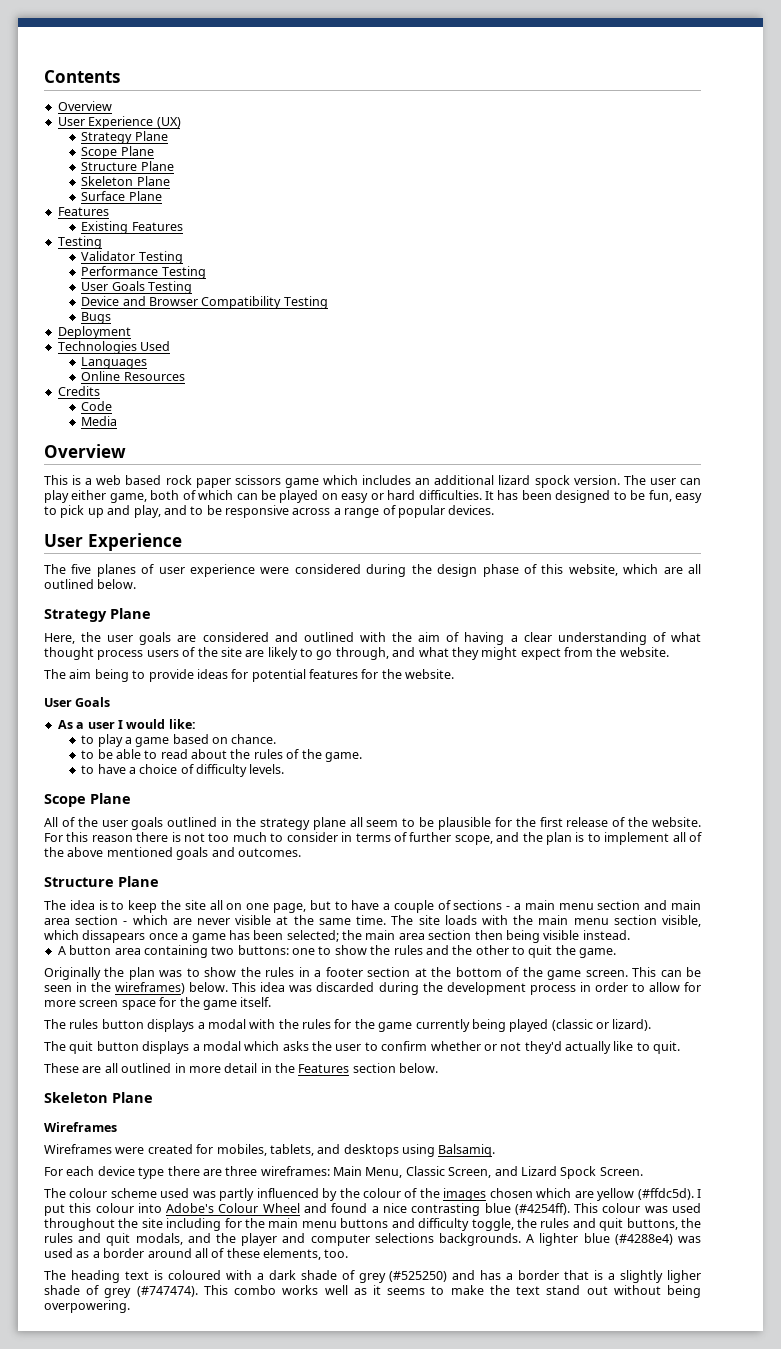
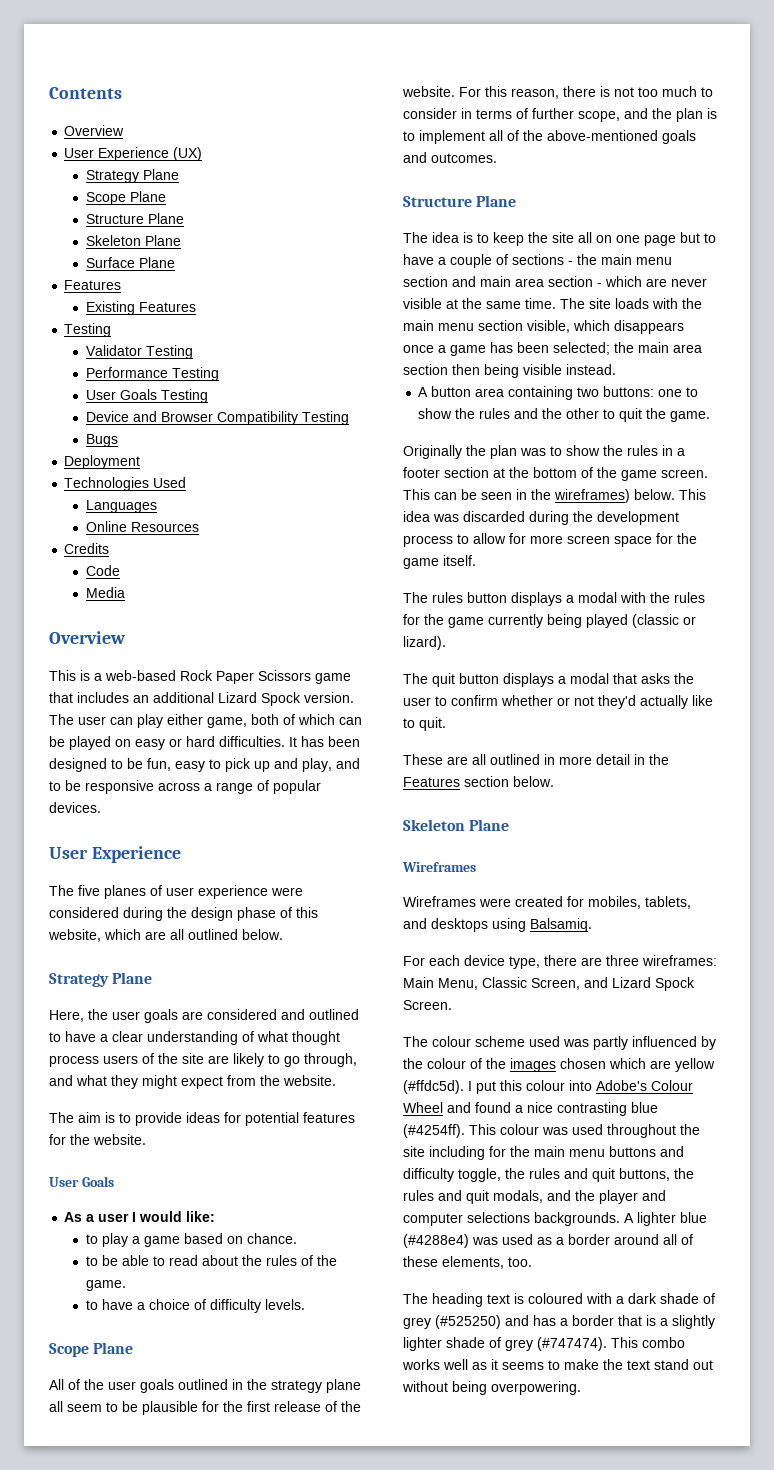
- This is a web based rock paper scissors game which includes an additional lizard spock version.
+ This is a web-based Rock Paper Scissors game that includes an additional Lizard Spock version.
- Here, the user goals are considered and outlined with the aim of having a clear understanding of what thought process users of the site are likely to go through, and what they might expect from the website.
+ Here, the user goals are considered and outlined to have a clear understanding of what thought process users of the site are likely to go through, and what they might expect from the website.
- The aim being to provide ideas for potential features for the website.
+ The aim is to provide ideas for potential features for the website.
- For this reason there is not too much to consider in terms of further scope, and the plan is to implement all of the above mentioned goals and outcomes.
+ For this reason, there is not too much to consider in terms of further scope, and the plan is to implement all of the above-mentioned goals and outcomes.
- The idea is to keep the site all on one page, but to have a couple of sections - a main menu section and main area section - which are never visible at the same time.
+ The idea is to keep the site all on one page but to have a couple of sections - the main menu section and main area section - which are never visible at the same time.
- The site loads with the main menu section visible, which dissapears once a game has been selected; the main area section then being visible instead.
+ The site loads with the main menu section visible, which disappears once a game has been selected; the main area section then being visible instead.
- This idea was discarded during the development process in order to allow for more screen space for the game itself.
+ This idea was discarded during the development process to allow for more screen space for the game itself.
- The quit button displays a modal which asks the user to confirm whether or not they'd actually like to quit.
+ The quit button displays a modal that asks the user to confirm whether or not they'd actually like to quit.
- For each device type there are three wireframes: Main Menu, Classic Screen, and Lizard Spock Screen.
+ For each device type, there are three wireframes: Main Menu, Classic Screen, and Lizard Spock Screen.
- The heading text is coloured with a dark shade of grey (#525250) and has a border that is a slightly ligher shade of grey (#747474).
+ The heading text is coloured with a dark shade of grey (#525250) and has a border that is a slightly lighter shade of grey (#747474).

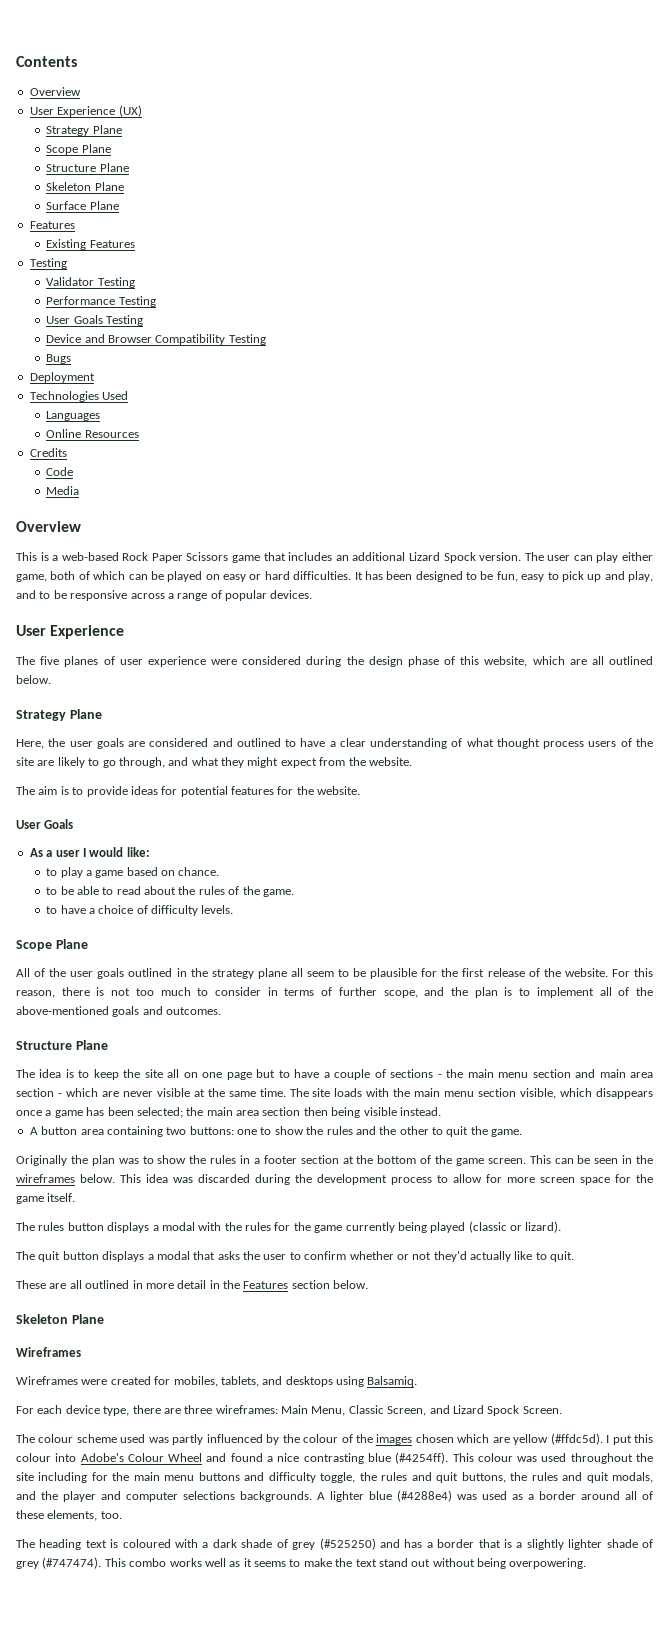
- This can be seen in the wireframes) below.
+ This can be seen in the wireframes below.

